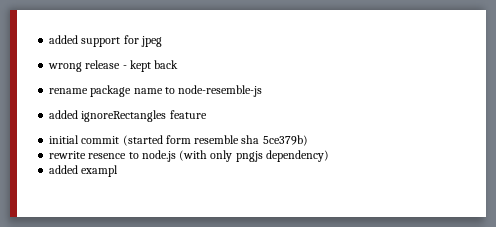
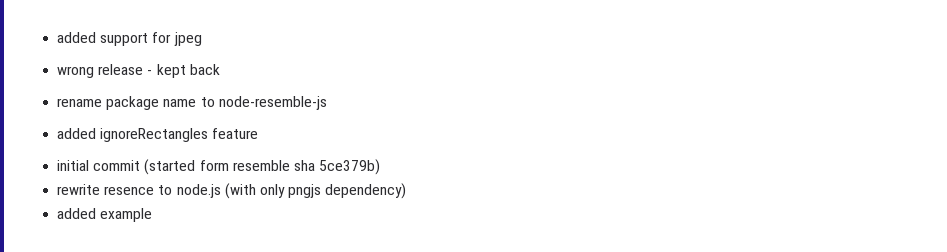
- added exampl
+ added example

